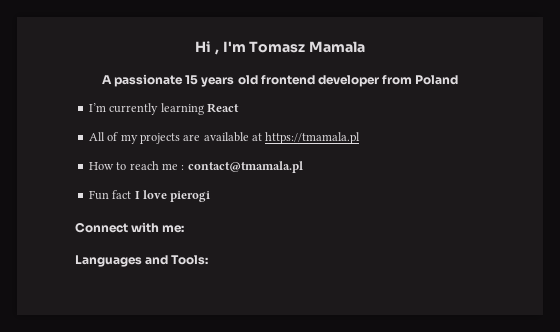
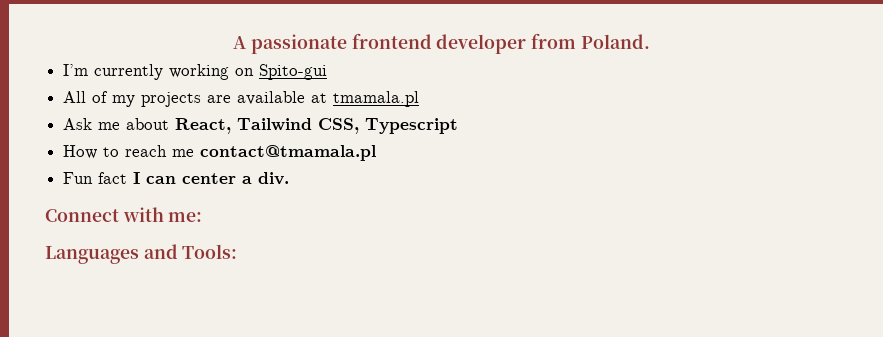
- Hi , I'm Tomasz Mamala
- A passionate 15 years old frontend developer from Poland
+ A passionate frontend developer from Poland.
- I’m currently learning React
+ I’m currently working on Spito-gui
- All of my projects are available at https://tmamala.pl
+ All of my projects are available at tmamala.pl
+ Ask me about React, Tailwind CSS, Typescript
- How to reach me : contact@tmamala.pl
+ How to reach me contact@tmamala.pl
- Fun fact I love pierogi
+ Fun fact I can center a div.

